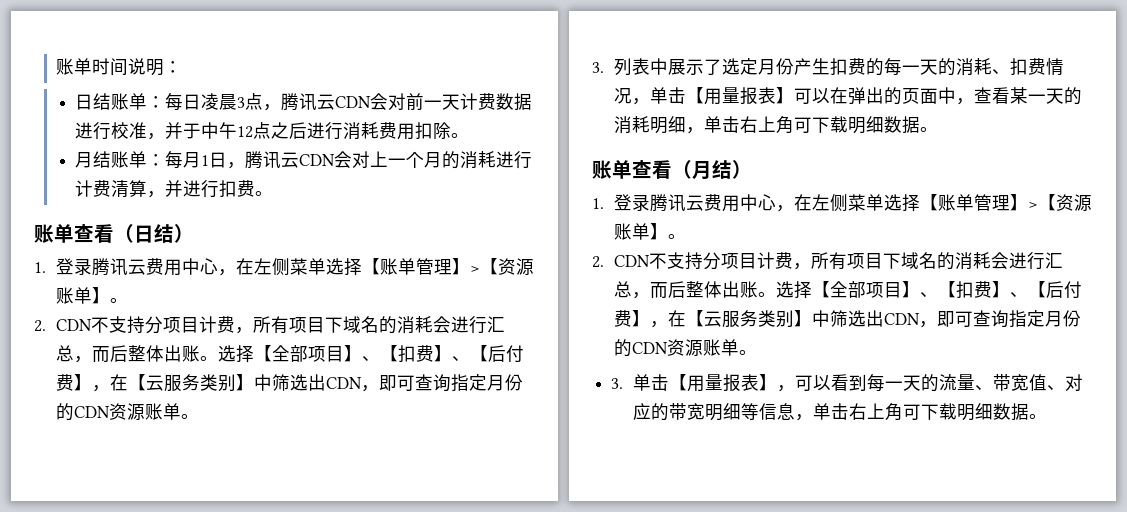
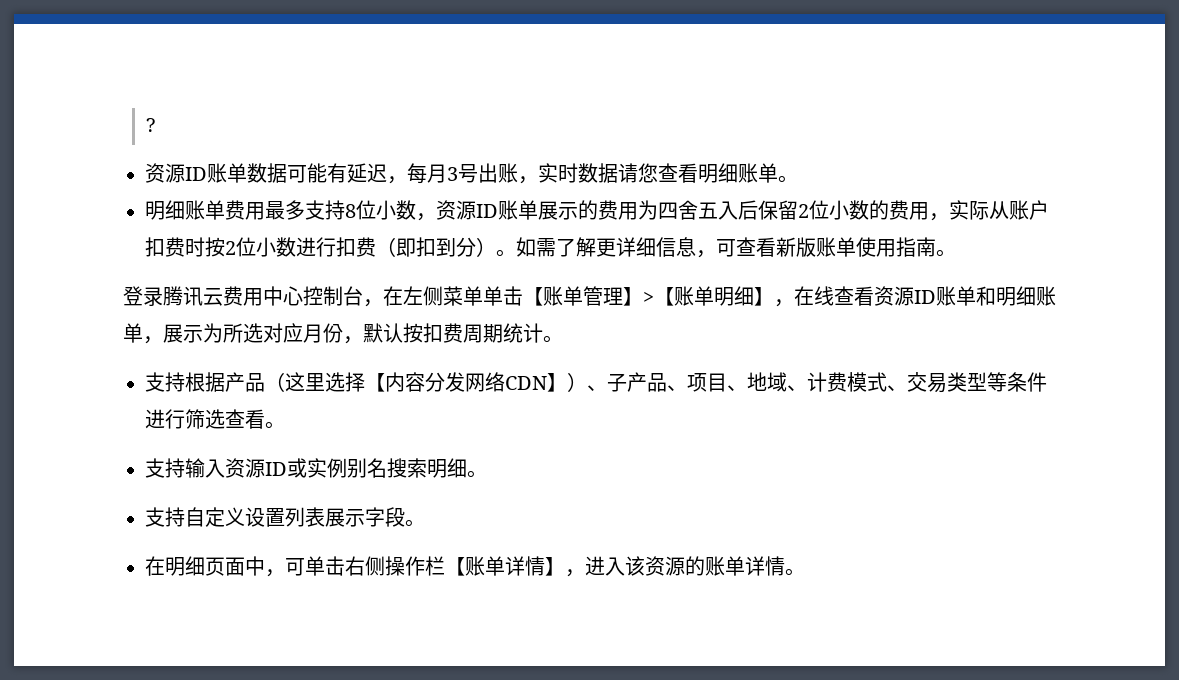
- 账单时间说明：
- 日结账单：每日凌晨3点，腾讯云CDN会对前一天计费数据进行校准，并于中午12点之后进行消耗费用扣除。
- 月结账单：每月1日，腾讯云CDN会对上一个月的消耗进行计费清算，并进行扣费。
- 账单查看（日结）
- 1.登录腾讯云费用中心，在左侧菜单选择【账单管理】>【资源账单】。
- 2. CDN不支持分项目计费，所有项目下域名的消耗会进行汇总，而后整体出账。选择【全部项目】、【扣费】、【后付费】，在【云服务类别】中筛选出CDN，即可查询指定月份的CDN资源账单。
- 3.列表中展示了选定月份产生扣费的每一天的消耗、扣费情况，单击【用量报表】可以在弹出的页面中，查看某一天的消耗明细，单击右上角可下载明细数据。
- 账单查看（月结）
- 1.登录腾讯云费用中心，在左侧菜单选择【账单管理】>【资源账单】。
- 2. CDN不支持分项目计费，所有项目下域名的消耗会进行汇总，而后整体出账。选择【全部项目】、【扣费】、【后付费】，在【云服务类别】中筛选出CDN，即可查询指定月份的CDN资源账单。
- 3.单击【用量报表】，可以看到每一天的流量、带宽值、对应的带宽明细等信息，单击右上角可下载明细数据。
+ ?
+ 资源ID账单数据可能有延迟，每月3号出账，实时数据请您查看明细账单。
+ 明细账单费用最多支持8位小数，资源ID账单展示的费用为四舍五入后保留2位小数的费用，实际从账户扣费时按2位小数进行扣费（即扣到分）。如需了解更详细信息，可查看新版账单使用指南。
+ 登录腾讯云费用中心控制台，在左侧菜单单击【账单管理】>【账单明细】，在线查看资源ID账单和明细账单，展示为所选对应月份，默认按扣费周期统计。
+ 支持根据产品（这里选择【内容分发网络CDN】）、子产品、项目、地域、计费模式、交易类型等条件进行筛选查看。
+ 支持输入资源ID或实例别名搜索明细。
+ 支持自定义设置列表展示字段。
+ 在明细页面中，可单击右侧操作栏【账单详情】，进入该资源的账单详情。

